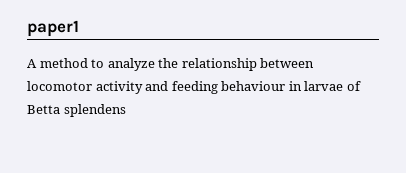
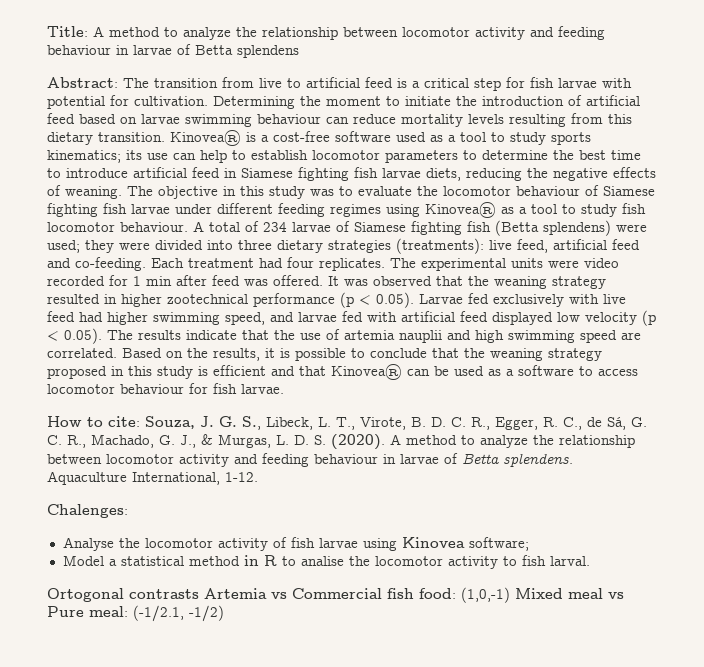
- paper1
- A method to analyze the relationship between locomotor activity and feeding behaviour in larvae of Betta splendens
+ Title: A method to analyze the relationship between locomotor activity and feeding behaviour in larvae of Betta splendens
+ Abstract: The transition from live to artificial feed is a critical step for fish larvae with potential for cultivation. Determining the moment to initiate the introduction of artificial feed based on larvae swimming behaviour can reduce mortality levels resulting from this dietary transition. Kinovea® is a cost-free software used as a tool to study sports kinematics; its use can help to establish locomotor parameters to determine the best time to introduce artificial feed in Siamese fighting fish larvae diets, reducing the negative effects of weaning. The objective in this study was to evaluate the locomotor behaviour of Siamese fighting fish larvae under different feeding regimes using Kinovea® as a tool to study fish locomotor behaviour. A total of 234 larvae of Siamese fighting fish (Betta splendens) were used; they were divided into three dietary strategies (treatments): live feed, artificial feed and co-feeding. Each treatment had four replicates. The experimental units were video recorded for 1 min after feed was offered. It was observed that the weaning strategy resulted in higher zootechnical performance (p < 0.05). Larvae fed exclusively with live feed had higher swimming speed, and larvae fed with artificial feed displayed low velocity (p < 0.05). The results indicate that the use of artemia nauplii and high swimming speed are correlated. Based on the results, it is possible to conclude that the weaning strategy proposed in this study is efficient and that Kinovea® can be used as a software to access locomotor behaviour for fish larvae.
+ How to cite: Souza, J. G. S., Libeck, L. T., Virote, B. D. C. R., Egger, R. C., de Sá, G. C. R., Machado, G. J., & Murgas, L. D. S. (2020). A method to analyze the relationship between locomotor activity and feeding behaviour in larvae of Betta splendens. Aquaculture International, 1-12.
+ Chalenges:
+ Analyse the locomotor activity of fish larvae using Kinovea software;
+ Model a statistical method in R to analise the locomotor activity to fish larval.
+ Ortogonal contrasts Artemia vs Commercial fish food: (1,0,-1) Mixed meal vs Pure meal: (-1/2.1, -1/2)

